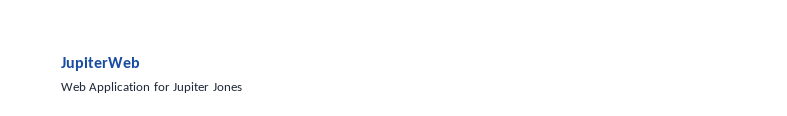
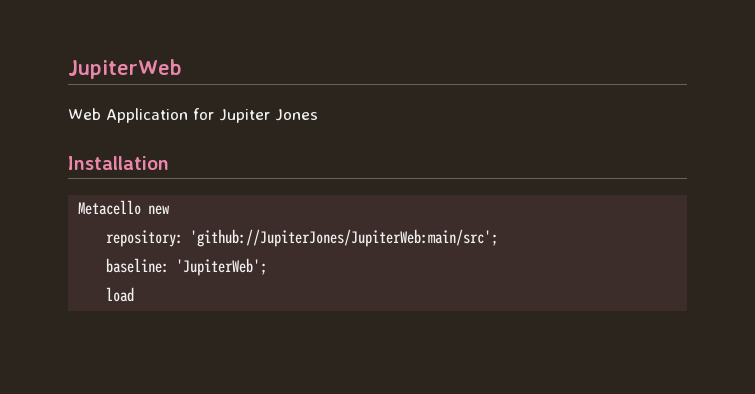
+ Installation
+ Metacello new
+ repository: 'github://JupiterJones/JupiterWeb:main/src';
+ baseline: 'JupiterWeb';
+ load

